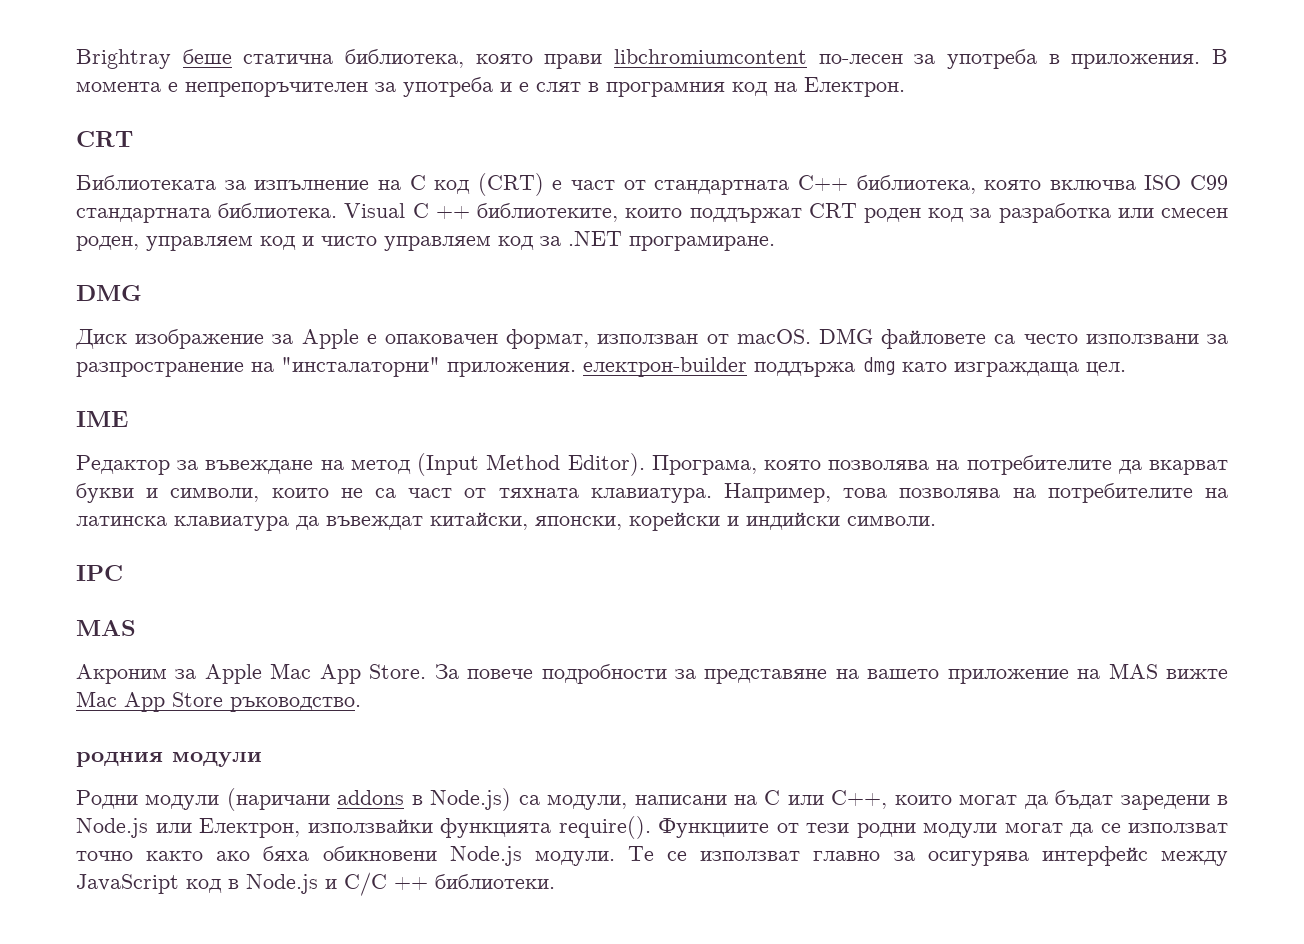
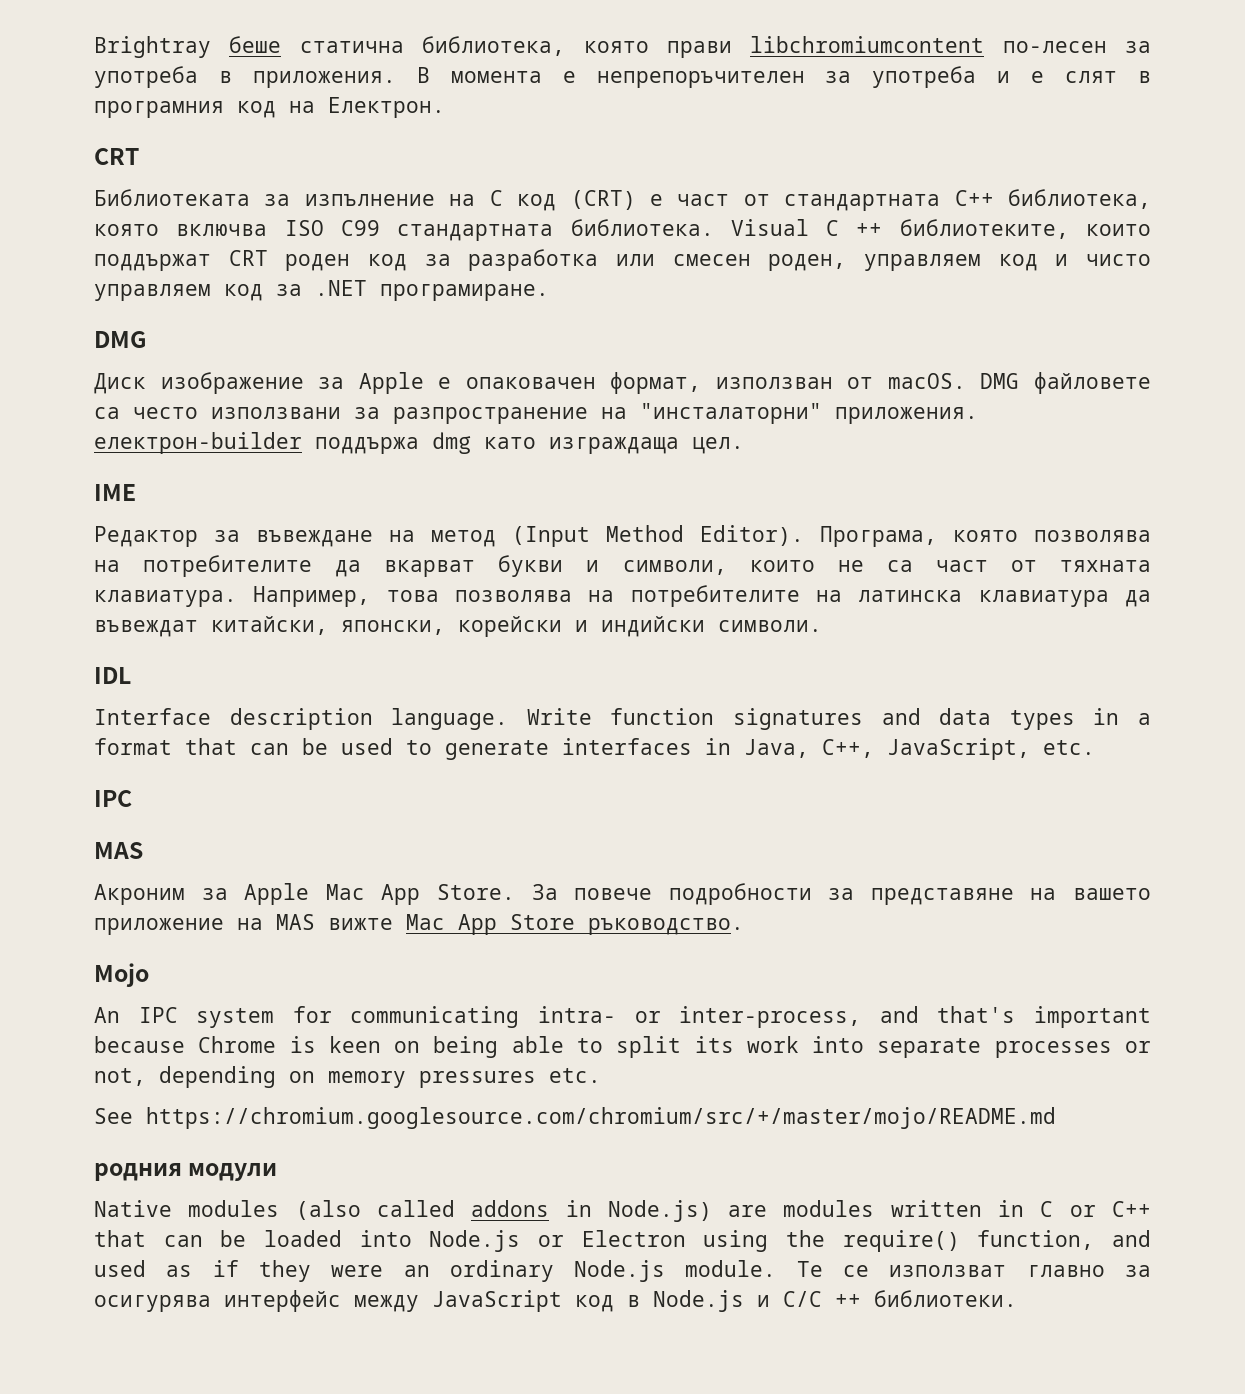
+ IDL
+ Interface description language. Write function signatures and data types in a format that can be used to generate interfaces in Java, C++, JavaScript, etc.
+ Mojo
+ An IPC system for communicating intra- or inter-process, and that's important because Chrome is keen on being able to split its work into separate processes or not, depending on memory pressures etc.
+ See https://chromium.googlesource.com/chromium/src/+/master/mojo/README.md
  родния модули
- Родни модули (наричани addons в Node.js) са модули, написани на C или C++, които могат да бъдат заредени в Node.js или Електрон, използвайки функцията require(). Функциите от тези родни модули могат да се използват точно както ако бяха обикновени Node.js модули.
+ Native modules (also called addons in Node.js) are modules written in C or C++ that can be loaded into Node.js or Electron using the require() function, and used as if they were an ordinary Node.js module.

